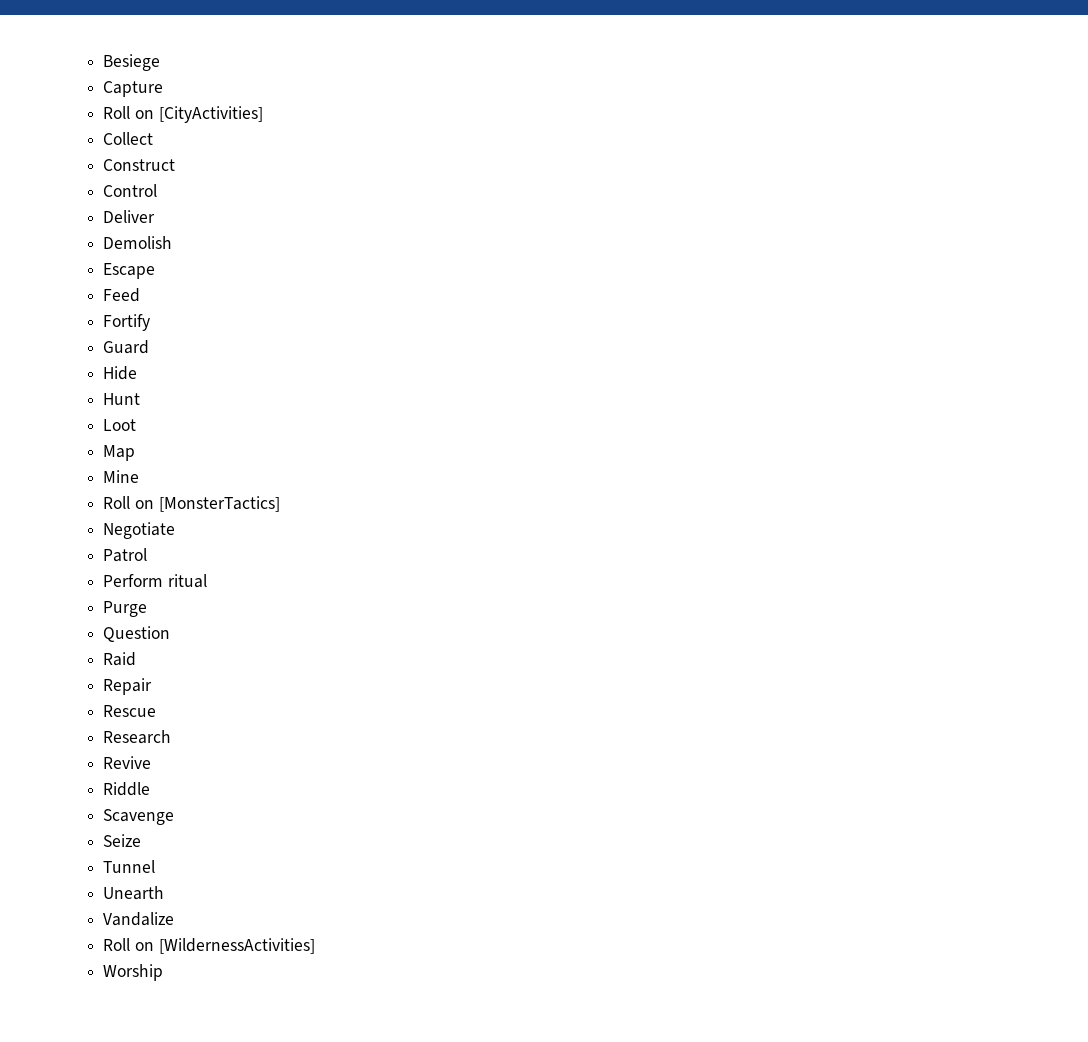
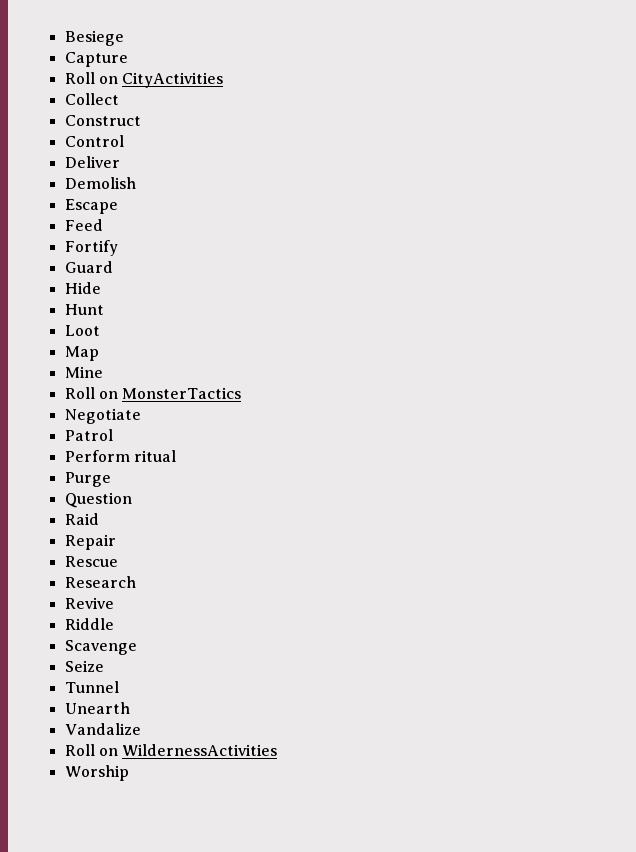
- Roll on [CityActivities]
+ Roll on CityActivities
- Roll on [MonsterTactics]
+ Roll on MonsterTactics
- Roll on [WildernessActivities]
+ Roll on WildernessActivities

